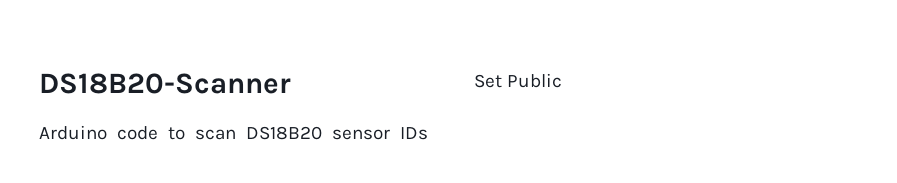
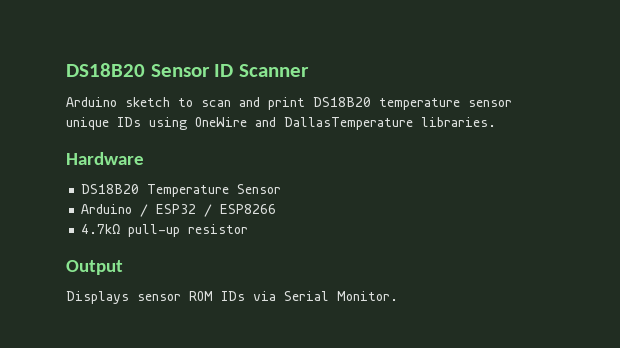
- DS18B20-Scanner
- Arduino code to scan DS18B20 sensor IDs Set Public
+ DS18B20 Sensor ID Scanner
+ Arduino sketch to scan and print DS18B20 temperature sensor unique IDs using OneWire and DallasTemperature libraries.
+ Hardware
+ DS18B20 Temperature Sensor
+ Arduino / ESP32 / ESP8266
+ 4.7kΩ pull-up resistor
+ Output
+ Displays sensor ROM IDs via Serial Monitor.

